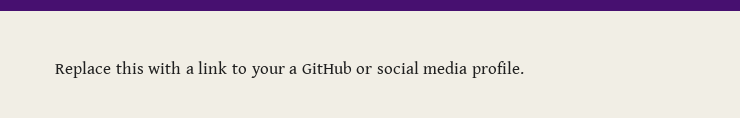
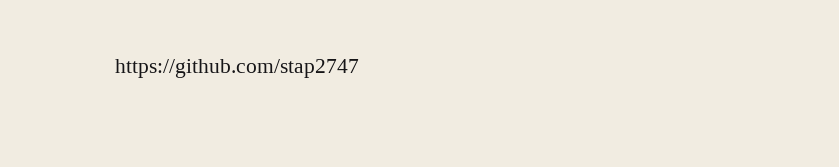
- Replace this with a link to your a GitHub or social media profile.
+ https://github.com/stap2747

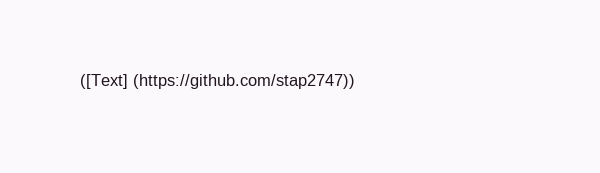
- https://github.com/stap2747
+ ([Text] (https://github.com/stap2747))

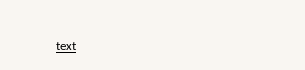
- ([Text] (https://github.com/stap2747))
+ text

